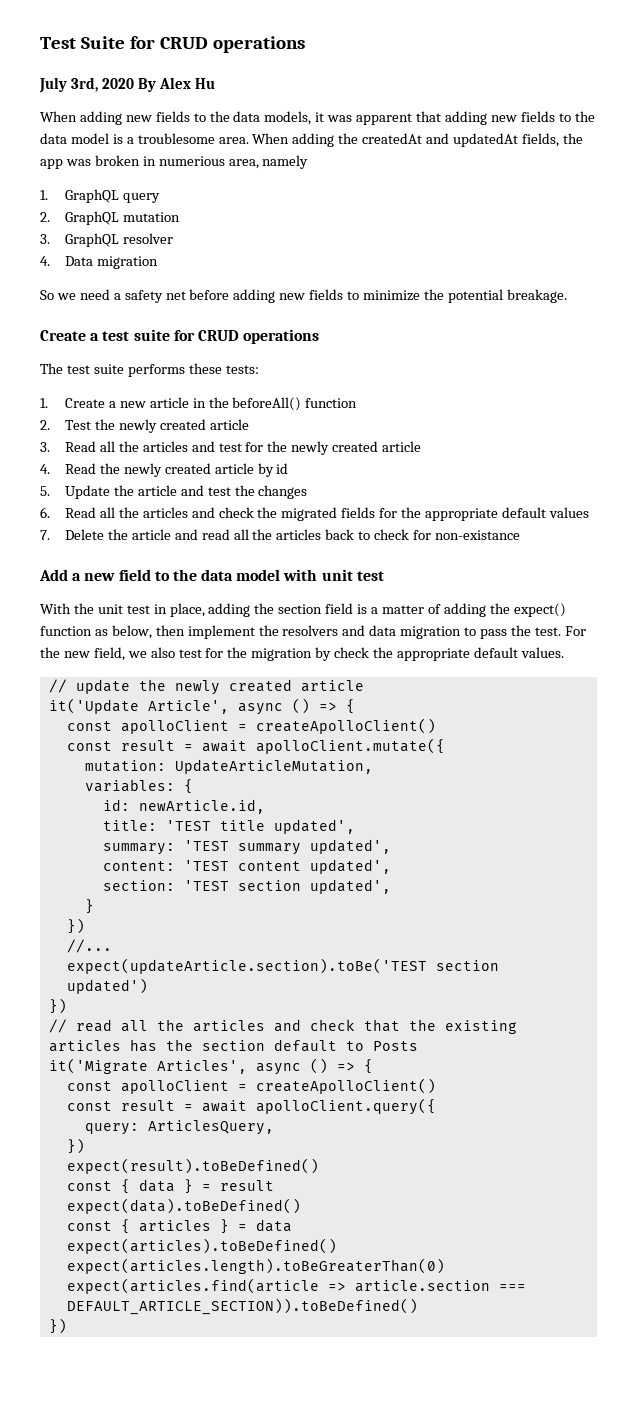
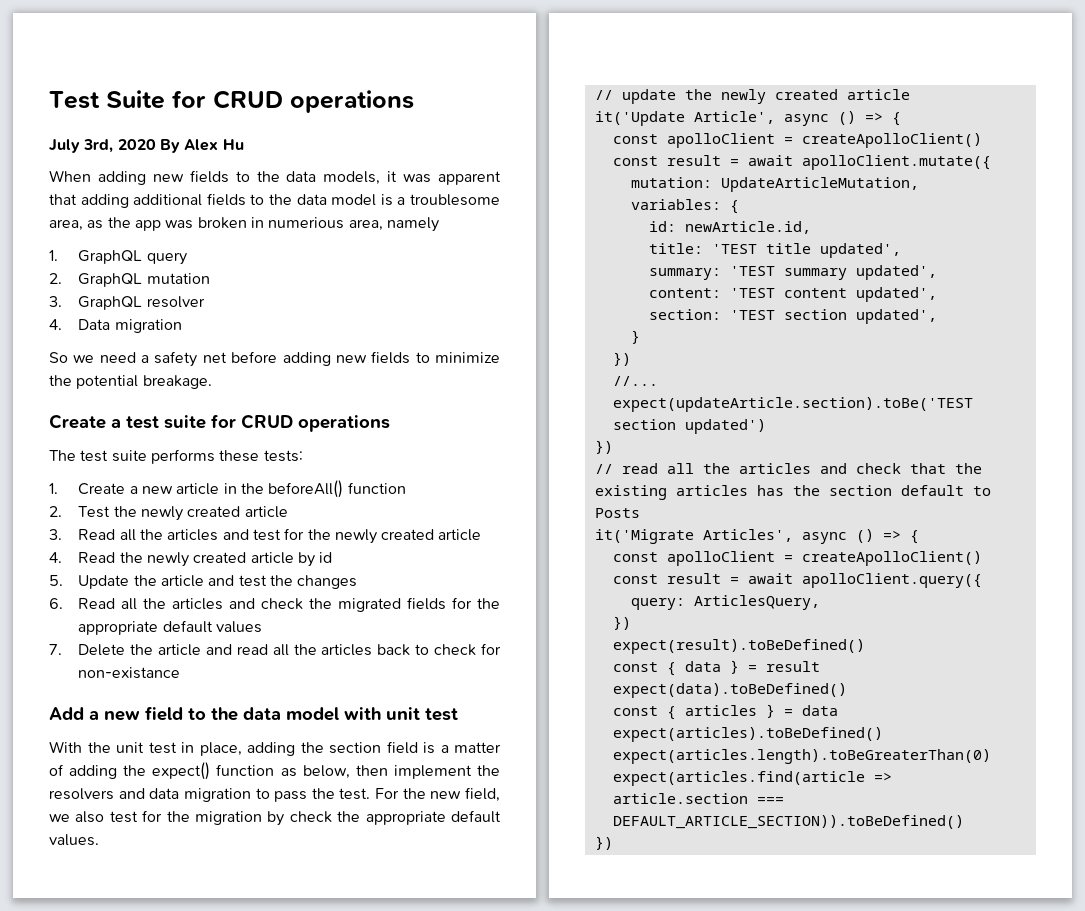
- When adding new fields to the data models, it was apparent that adding new fields to the data model is a troublesome area. When adding the createdAt and updatedAt fields, the app was broken in numerious area, namely
+ When adding new fields to the data models, it was apparent that adding additional fields to the data model is a troublesome area, as the app was broken in numerious area, namely

